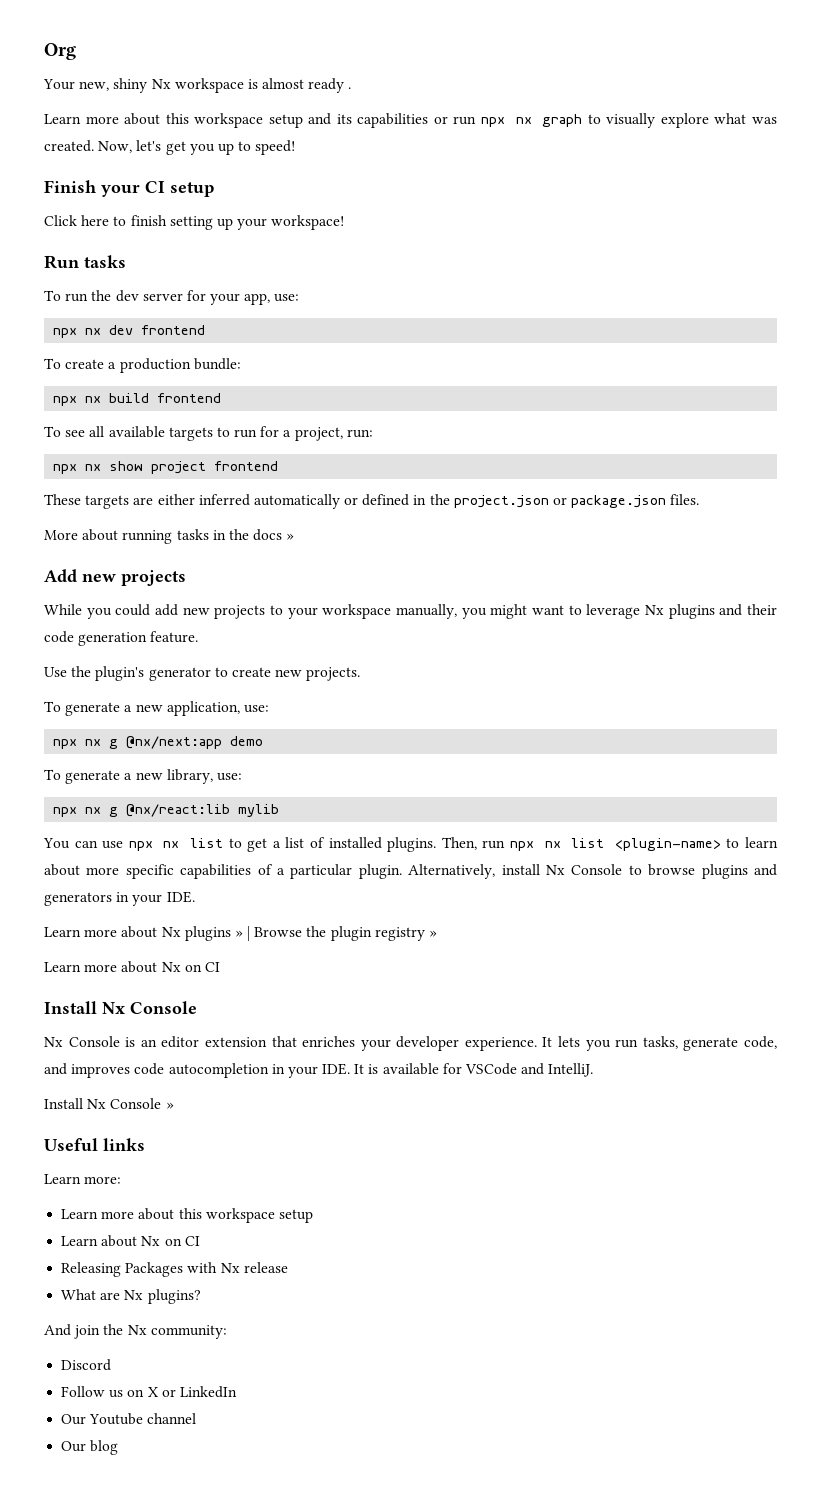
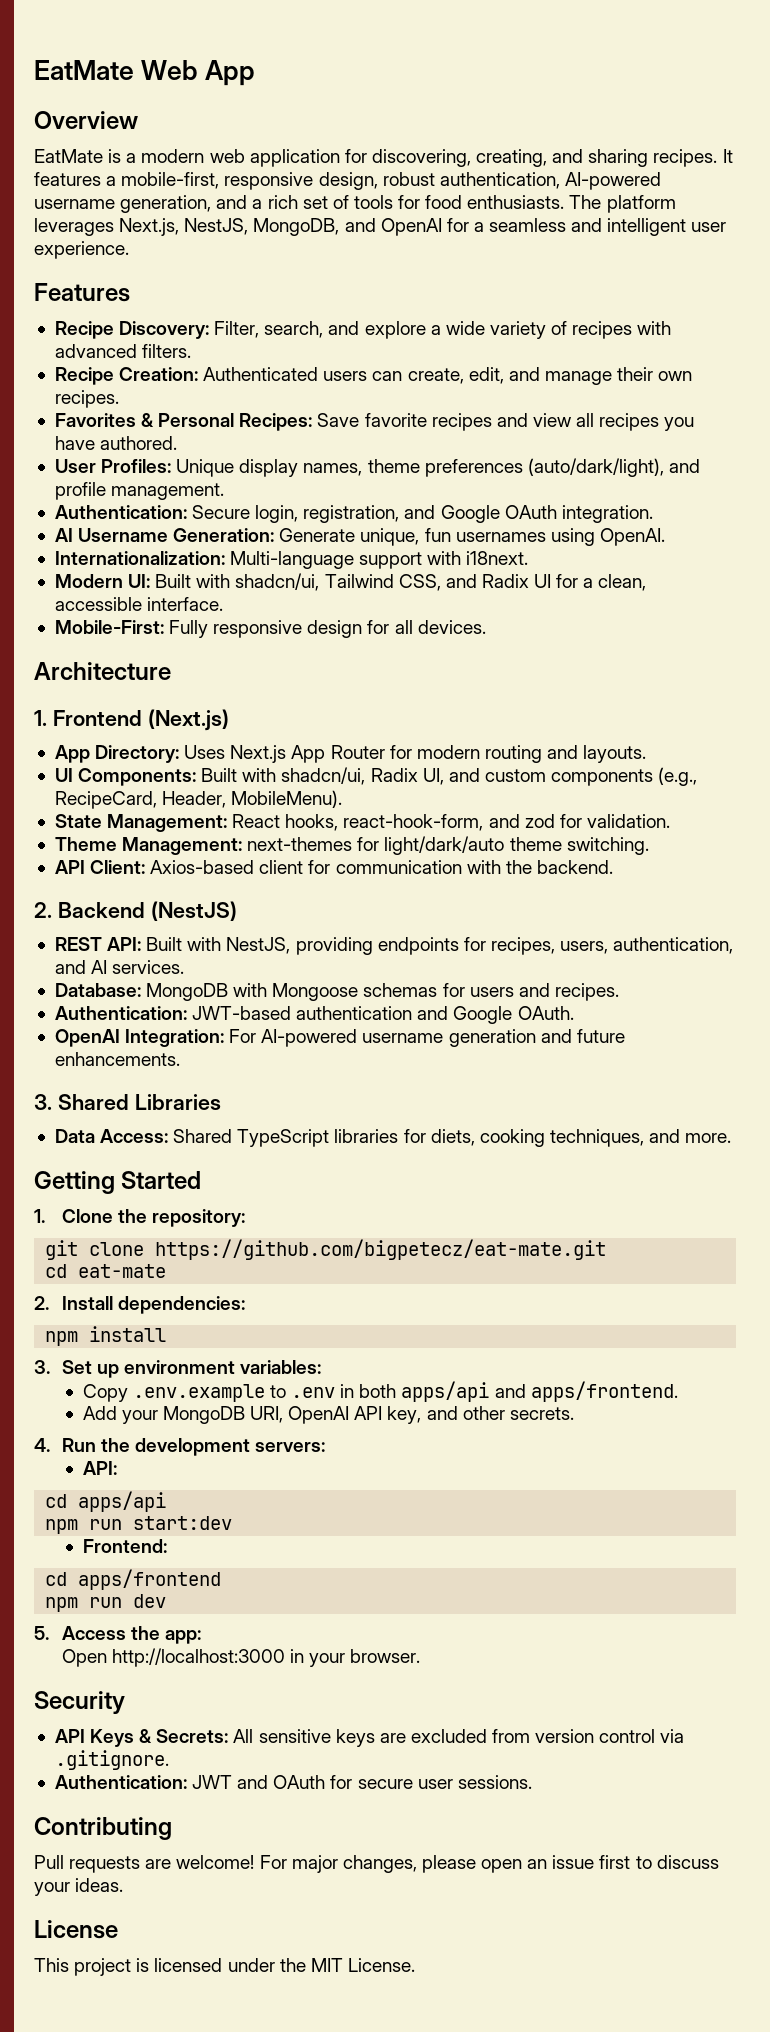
- Org
- Your new, shiny Nx workspace is almost ready .
- Learn more about this workspace setup and its capabilities or run npx nx graph to visually explore what was created. Now, let's get you up to speed!
- Finish your CI setup
- Click here to finish setting up your workspace!
- Run tasks
- To run the dev server for your app, use:
- npx nx dev frontend
- To create a production bundle:
- npx nx build frontend
- To see all available targets to run for a project, run:
- npx nx show project frontend
- These targets are either inferred automatically or defined in the project.json or package.json files.
- More about running tasks in the docs »
- Add new projects
- While you could add new projects to your workspace manually, you might want to leverage Nx plugins and their code generation feature.
- Use the plugin's generator to create new projects.
- To generate a new application, use:
- npx nx g @nx/next:app demo
- To generate a new library, use:
- npx nx g @nx/react:lib mylib
- You can use npx nx list to get a list of installed plugins. Then, run npx nx list <plugin-name> to learn about more specific capabilities of a particular plugin. Alternatively, install Nx Console to browse plugins and generators in your IDE.
- Learn more about Nx plugins » | Browse the plugin registry »
- Learn more about Nx on CI
- Install Nx Console
- Nx Console is an editor extension that enriches your developer experience. It lets you run tasks, generate code, and improves code autocompletion in your IDE. It is available for VSCode and IntelliJ.
- Install Nx Console »
- Useful links
- Learn more:
- Learn more about this workspace setup
- Learn about Nx on CI
- Releasing Packages with Nx release
- What are Nx plugins?
- And join the Nx community:
- Discord
- Follow us on X or LinkedIn
- Our Youtube channel
- Our blog
+ EatMate Web App
+ Overview
+ EatMate is a modern web application for discovering, creating, and sharing recipes. It features a mobile-first, responsive design, robust authentication, AI-powered username generation, and a rich set of tools for food enthusiasts. The platform leverages Next.js, NestJS, MongoDB, and OpenAI for a seamless and intelligent user experience.
+ Features
+ Recipe Discovery: Filter, search, and explore a wide variety of recipes with advanced filters.
+ Recipe Creation: Authenticated users can create, edit, and manage their own recipes.
+ Favorites & Personal Recipes: Save favorite recipes and view all recipes you have authored.
+ User Profiles: Unique display names, theme preferences (auto/dark/light), and profile management.
+ Authentication: Secure login, registration, and Google OAuth integration.
+ AI Username Generation: Generate unique, fun usernames using OpenAI.
+ Internationalization: Multi-language support with i18next.
+ Modern UI: Built with shadcn/ui, Tailwind CSS, and Radix UI for a clean, accessible interface.
+ Mobile-First: Fully responsive design for all devices.
+ Architecture
+ 1. Frontend (Next.js)
+ App Directory: Uses Next.js App Router for modern routing and layouts.
+ UI Components: Built with shadcn/ui, Radix UI, and custom components (e.g., RecipeCard, Header, MobileMenu).
+ State Management: React hooks, react-hook-form, and zod for validation.
+ Theme Management: next-themes for light/dark/auto theme switching.
+ API Client: Axios-based client for communication with the backend.
+ 2. Backend (NestJS)
+ REST API: Built with NestJS, providing endpoints for recipes, users, authentication, and AI services.
+ Database: MongoDB with Mongoose schemas for users and recipes.
+ Authentication: JWT-based authentication and Google OAuth.
+ OpenAI Integration: For AI-powered username generation and future enhancements.
+ 3. Shared Libraries
+ Data Access: Shared TypeScript libraries for diets, cooking techniques, and more.
+ Getting Started
+ 1. Clone the repository:
+ git clone https://github.com/bigpetecz/eat-mate.git
+ cd eat-mate
+ 2. Install dependencies:
+ npm install
+ 3. Set up environment variables:
+ Copy .env.example to .env in both apps/api and apps/frontend.
+ Add your MongoDB URI, OpenAI API key, and other secrets.
+ 4. Run the development servers:
+ API:
+ cd apps/api
+ npm run start:dev
+ Frontend:
+ cd apps/frontend
+ npm run dev
+ 5. Access the app:
+ Open http://localhost:3000 in your browser.
+ Security
+ API Keys & Secrets: All sensitive keys are excluded from version control via .gitignore.
+ Authentication: JWT and OAuth for secure user sessions.
+ Contributing
+ Pull requests are welcome! For major changes, please open an issue first to discuss your ideas.
+ License
+ This project is licensed under the MIT License.

